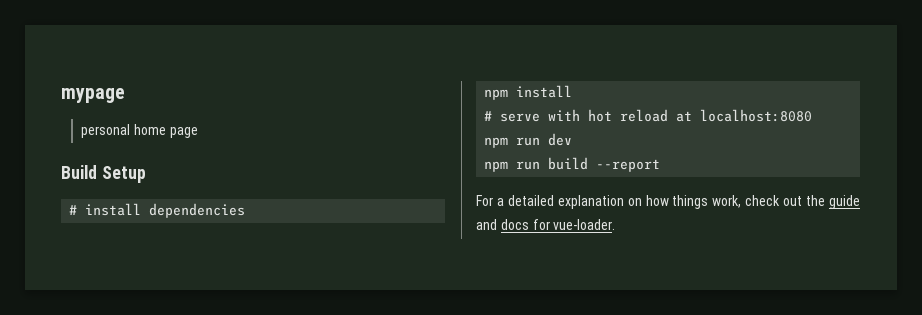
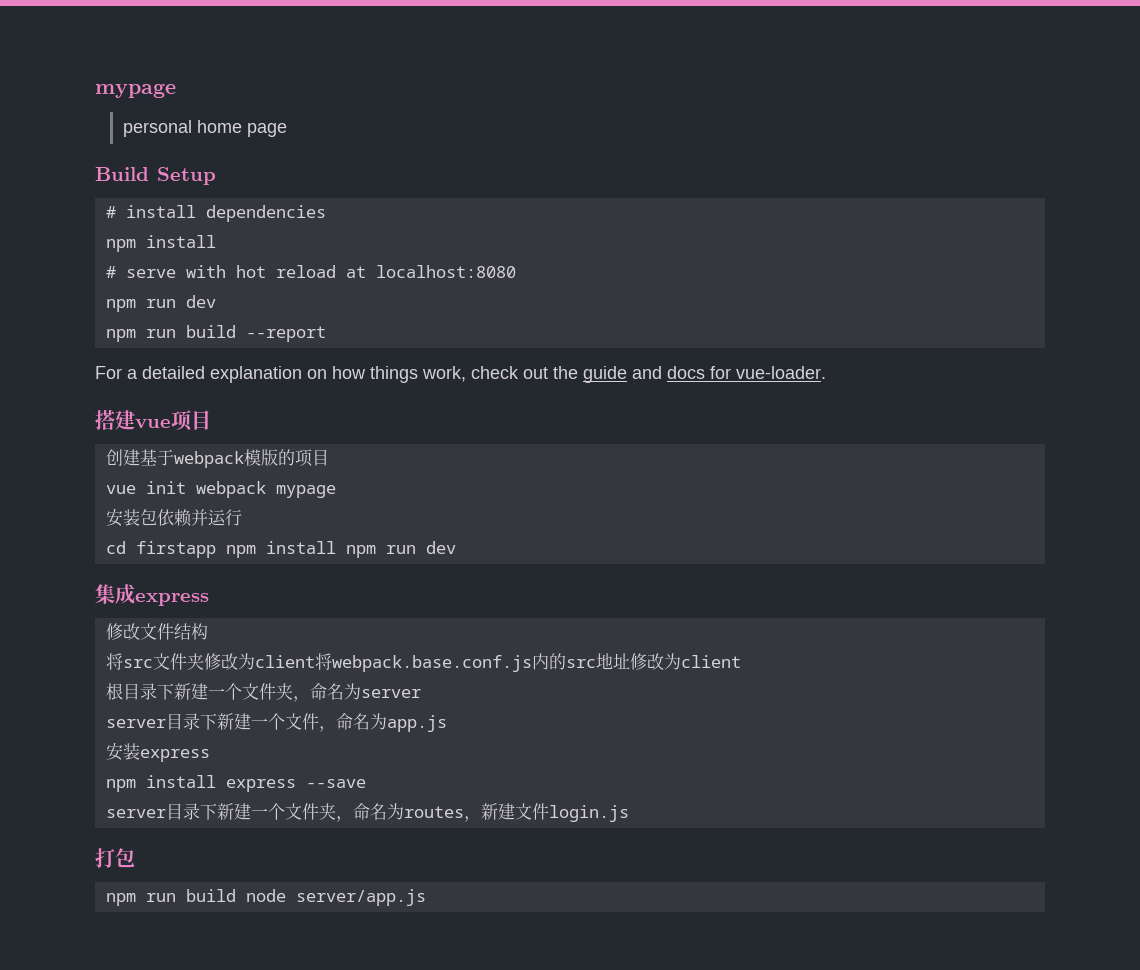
+ 搭建vue项目
+ 创建基于webpack模版的项目
+ vue init webpack mypage
+ 安装包依赖并运行
+ cd firstapp npm install npm run dev
+ 集成express
+ 修改文件结构
+ 将src文件夹修改为client将webpack.base.conf.js内的src地址修改为client
+ 根目录下新建一个文件夹，命名为server
+ server目录下新建一个文件，命名为app.js
+ 安装express
+ npm install express --save
+ server目录下新建一个文件夹，命名为routes，新建文件login.js
+ 打包
+ npm run build node server/app.js

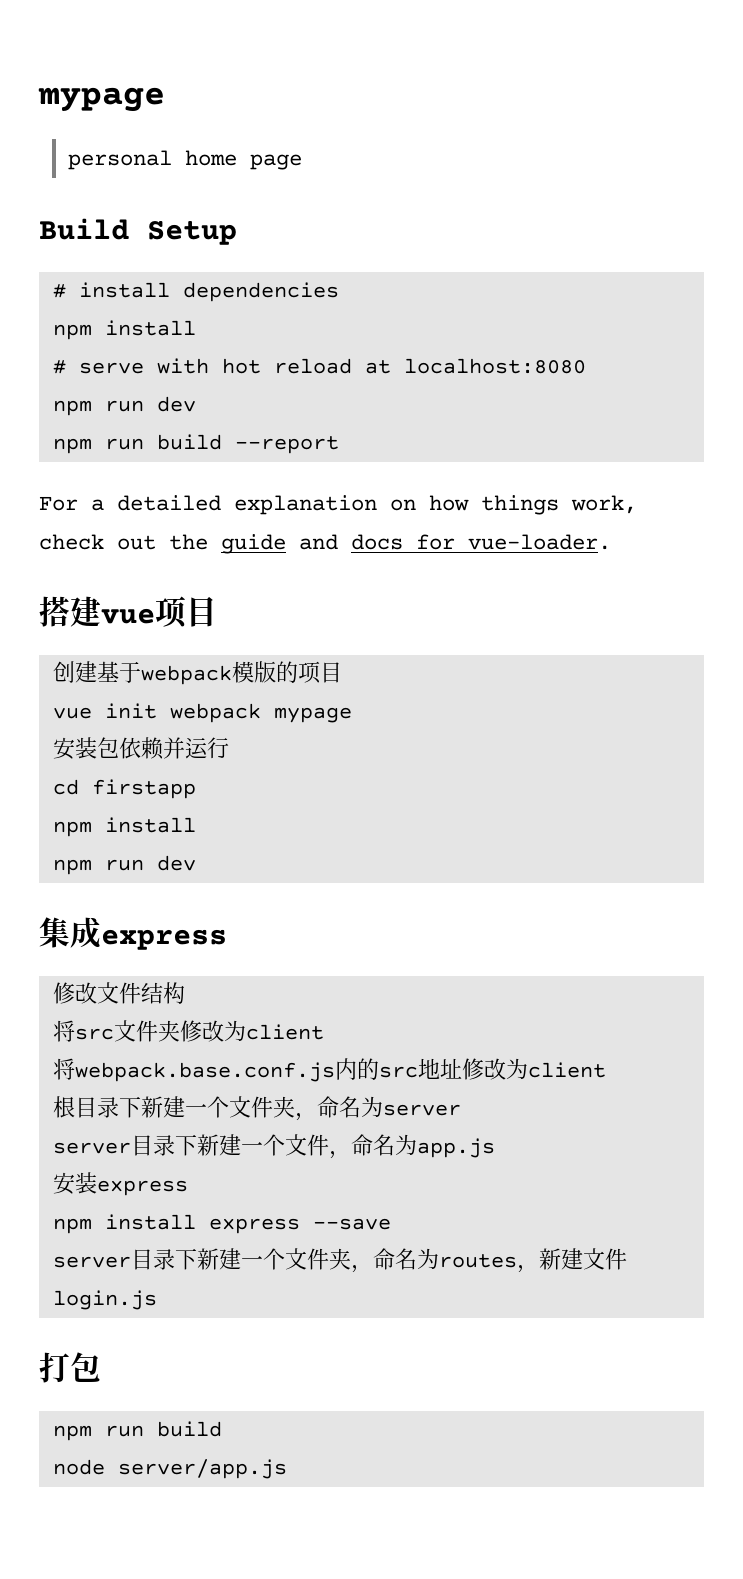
- cd firstapp npm install npm run dev
+ cd firstapp
+ npm install
+ npm run dev
- 将src文件夹修改为client将webpack.base.conf.js内的src地址修改为client
+ 将src文件夹修改为client
+ 将webpack.base.conf.js内的src地址修改为client
  打包
- npm run build node server/app.js
+ npm run build
+ node server/app.js

